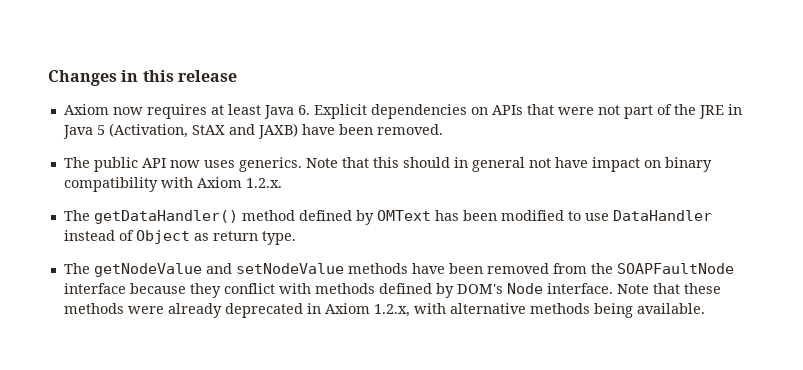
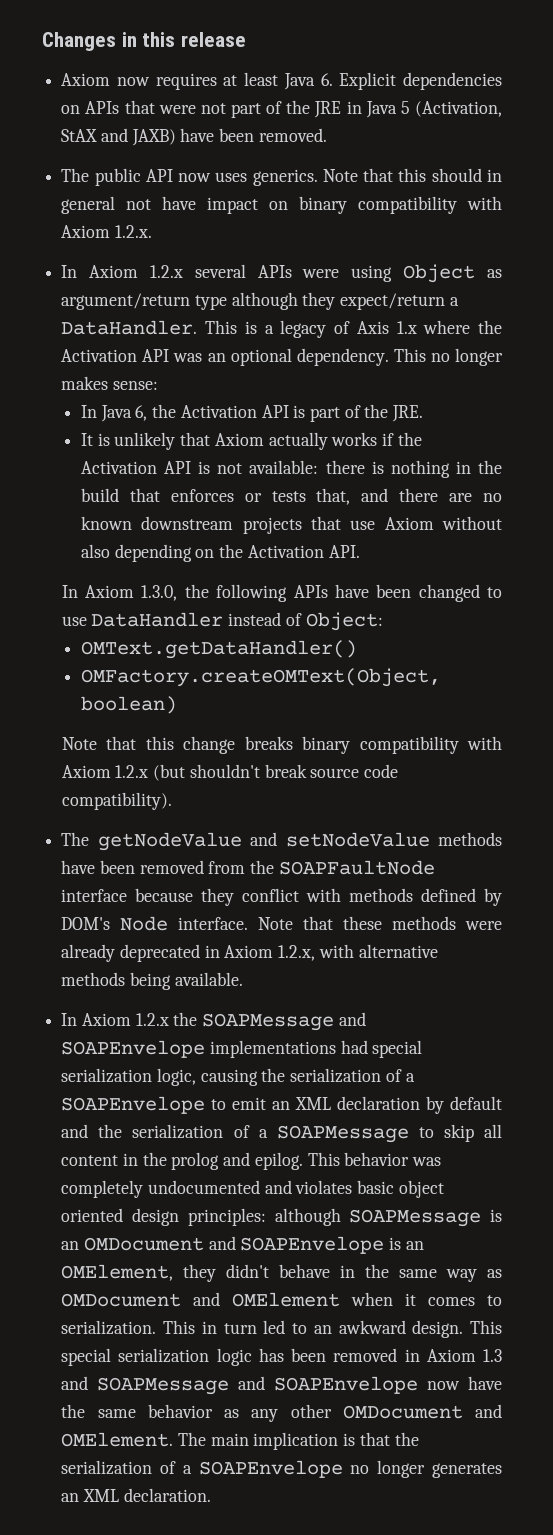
- The getDataHandler() method defined by OMText has been modified to use DataHandler instead of Object as return type.
+ In Axiom 1.2.x several APIs were using Object as argument/return type although they expect/return a DataHandler. This is a legacy of Axis 1.x where the Activation API was an optional dependency. This no longer makes sense:
+ In Java 6, the Activation API is part of the JRE.
+ It is unlikely that Axiom actually works if the Activation API is not available: there is nothing in the build that enforces or tests that, and there are no known downstream projects that use Axiom without also depending on the Activation API.
+ In Axiom 1.3.0, the following APIs have been changed to use DataHandler instead of Object:
+ OMText.getDataHandler()
+ OMFactory.createOMText(Object, boolean)
+ Note that this change breaks binary compatibility with Axiom 1.2.x (but shouldn't break source code compatibility).
+ In Axiom 1.2.x the SOAPMessage and SOAPEnvelope implementations had special serialization logic, causing the serialization of a SOAPEnvelope to emit an XML declaration by default and the serialization of a SOAPMessage to skip all content in the prolog and epilog. This behavior was completely undocumented and violates basic object oriented design principles: although SOAPMessage is an OMDocument and SOAPEnvelope is an OMElement, they didn't behave in the same way as OMDocument and OMElement when it comes to serialization. This in turn led to an awkward design. This special serialization logic has been removed in Axiom 1.3 and SOAPMessage and SOAPEnvelope now have the same behavior as any other OMDocument and OMElement. The main implication is that the serialization of a SOAPEnvelope no longer generates an XML declaration.

